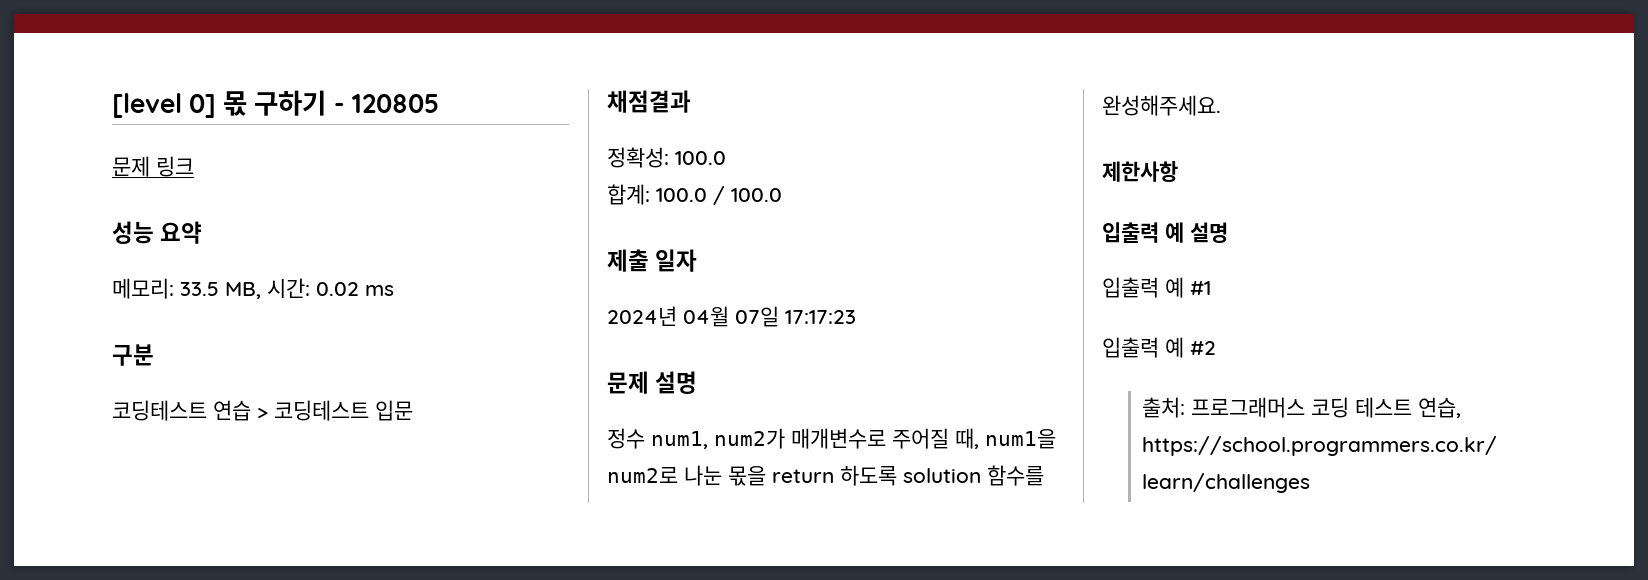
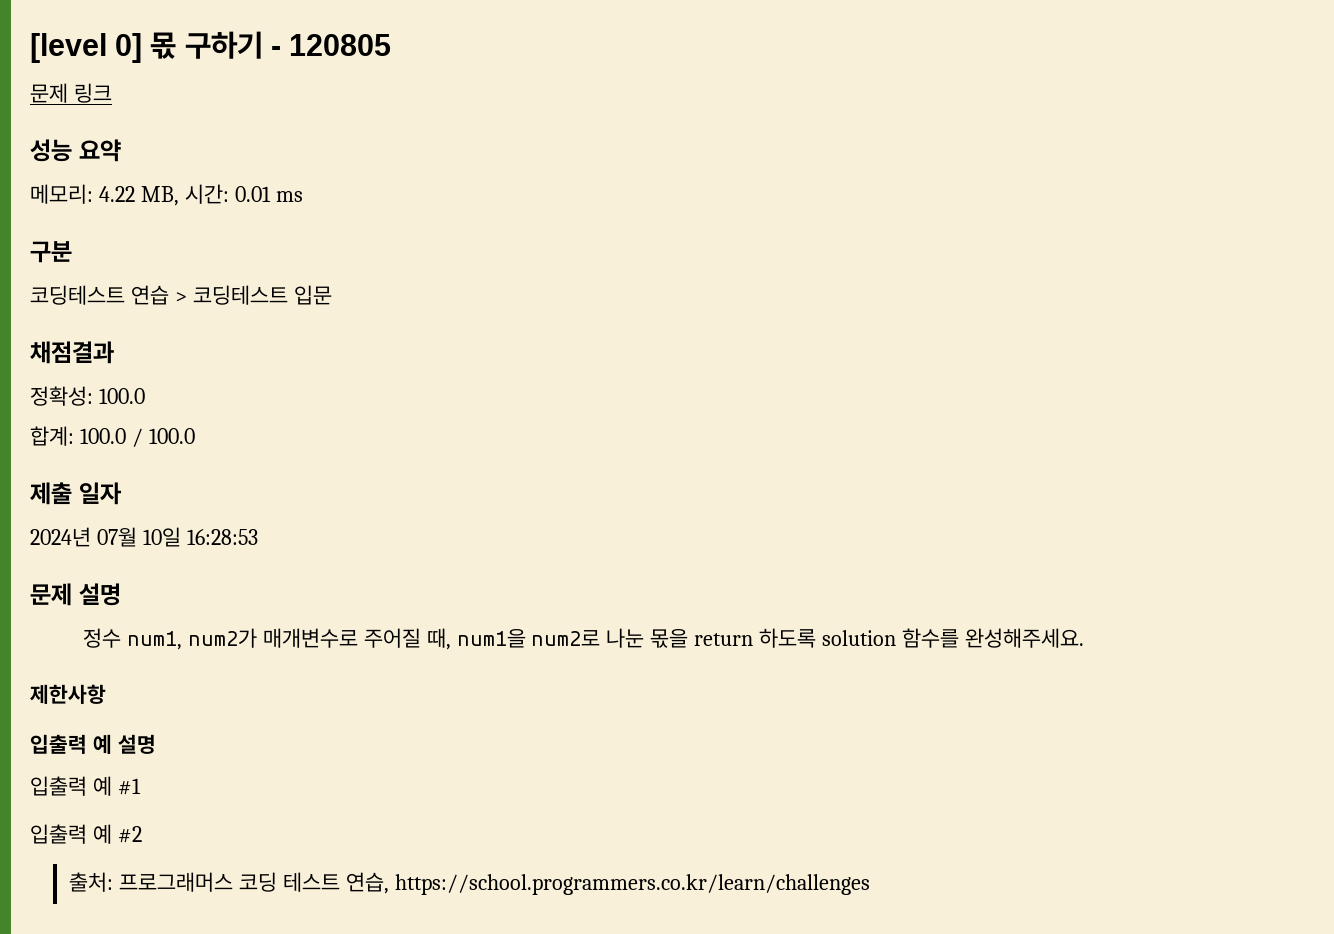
- 메모리: 33.5 MB, 시간: 0.02 ms
+ 메모리: 4.22 MB, 시간: 0.01 ms
- 2024년 04월 07일 17:17:23
+ 2024년 07월 10일 16:28:53

